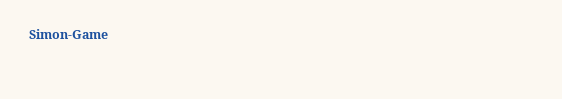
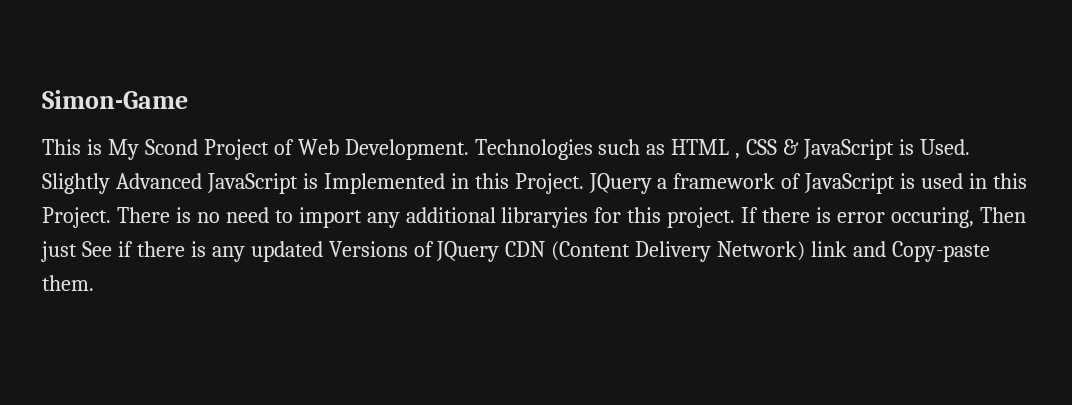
+ This is My Scond Project of Web Development. Technologies such as HTML , CSS & JavaScript is Used. Slightly Advanced JavaScript is Implemented in this Project. JQuery a framework of JavaScript is used in this Project. There is no need to import any additional libraryies for this project. If there is error occuring, Then just See if there is any updated Versions of JQuery CDN (Content Delivery Network) link and Copy-paste them.

